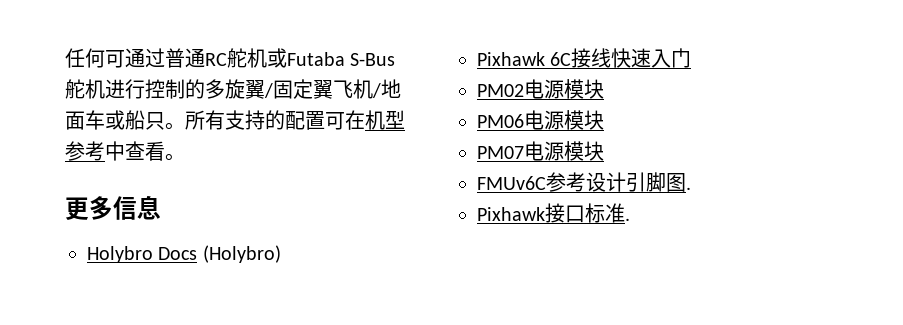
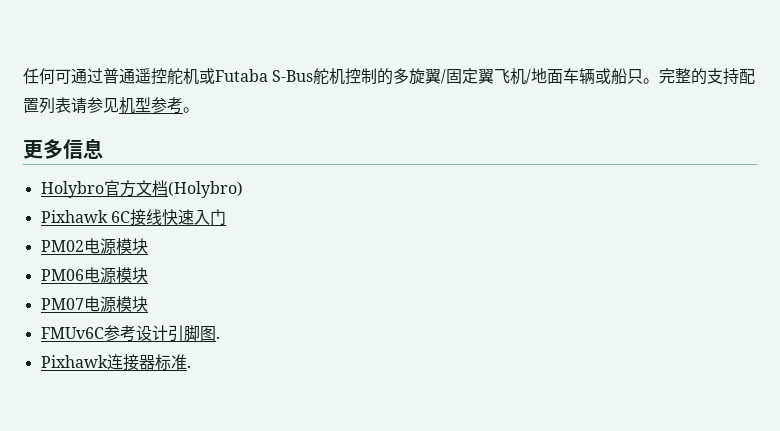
- 任何可通过普通RC舵机或Futaba S-Bus舵机进行控制的多旋翼/固定翼飞机/地面车或船只。
+ 任何可通过普通遥控舵机或Futaba S-Bus舵机控制的多旋翼/固定翼飞机/地面车辆或船只。
- 所有支持的配置可在机型参考中查看。
+ 完整的支持配置列表请参见机型参考。
- Holybro Docs (Holybro)
+ Holybro官方文档(Holybro)
- Pixhawk接口标准.
+ Pixhawk连接器标准.

